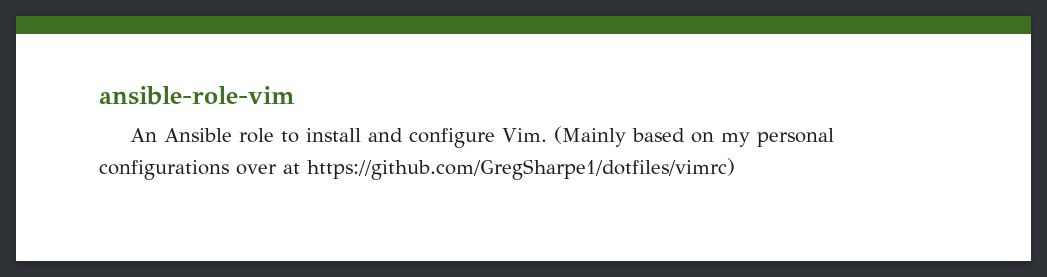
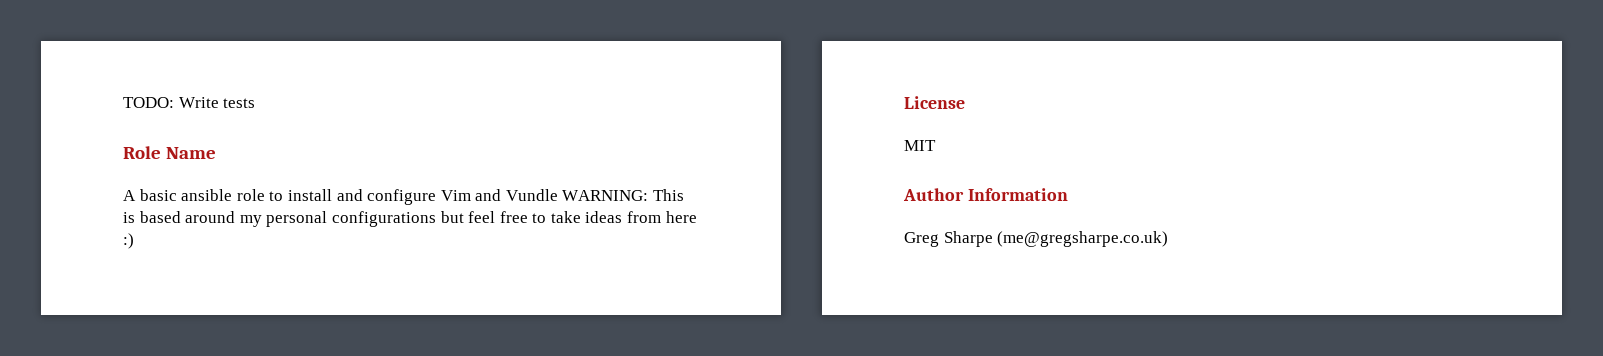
- ansible-role-vim
- An Ansible role to install and configure Vim. (Mainly based on my personal configurations over at https://github.com/GregSharpe1/dotfiles/vimrc)
+ TODO: Write tests
+ Role Name
+ A basic ansible role to install and configure Vim and Vundle WARNING: This is based around my personal configurations but feel free to take ideas from here :)
+ License
+ MIT
+ Author Information
+ Greg Sharpe (me@gregsharpe.co.uk)

